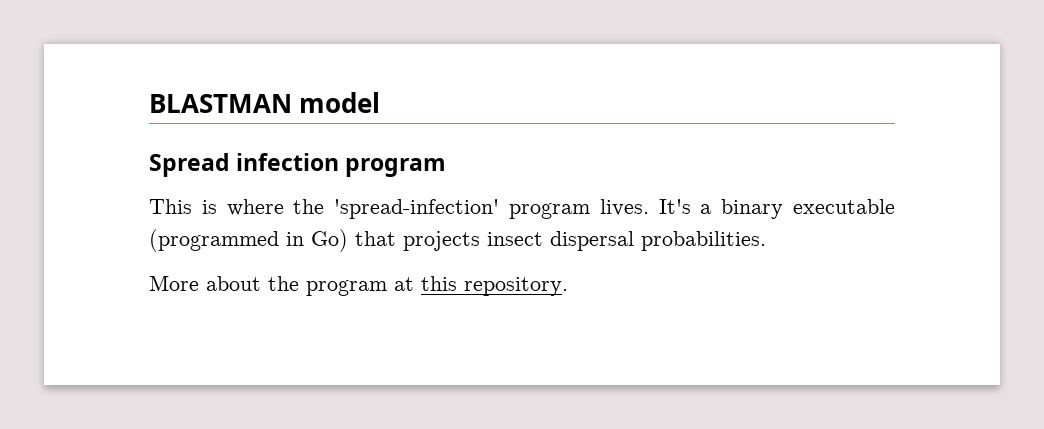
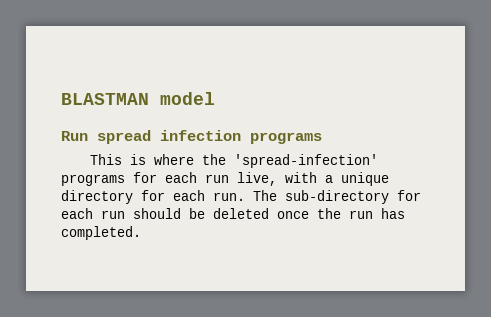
- Spread infection program
+ Run spread infection programs
- This is where the 'spread-infection' program lives. It's a binary executable (programmed in Go) that projects insect dispersal probabilities.
- More about the program at this repository.
+ This is where the 'spread-infection' programs for each run live, with a unique directory for each run. The sub-directory for each run should be deleted once the run has completed.

